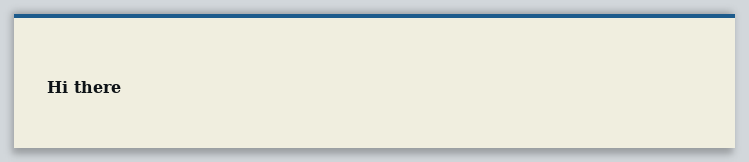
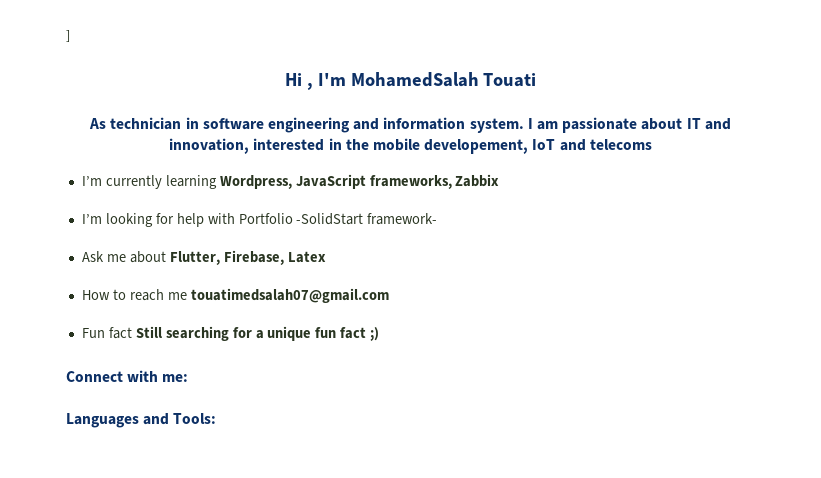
- Hi there
+ ]
+ Hi , I'm MohamedSalah Touati
+ As technician in software engineering and information system. I am passionate about IT and innovation, interested in the mobile developement, IoT and telecoms
+ I’m currently learning Wordpress, JavaScript frameworks, Zabbix
+ I’m looking for help with Portfolio -SolidStart framework-
+ Ask me about Flutter, Firebase, Latex
+ How to reach me touatimedsalah07@gmail.com
+ Fun fact Still searching for a unique fun fact ;)
+ Connect with me:
+ Languages and Tools:

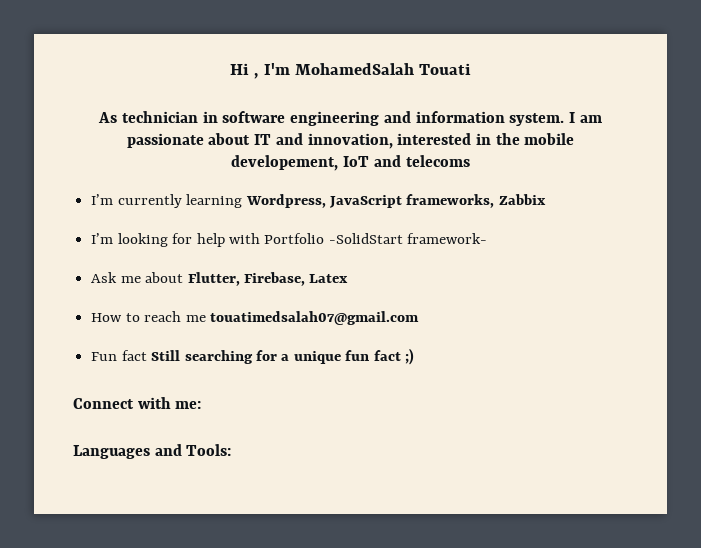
- ]

